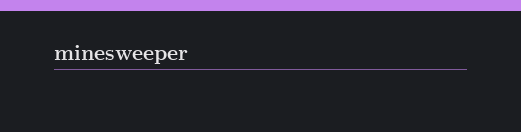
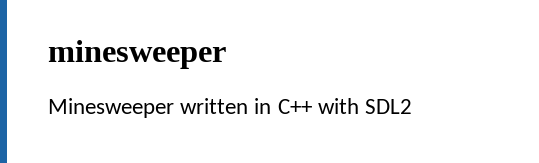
+ Minesweeper written in C++ with SDL2

